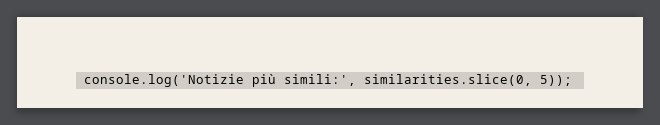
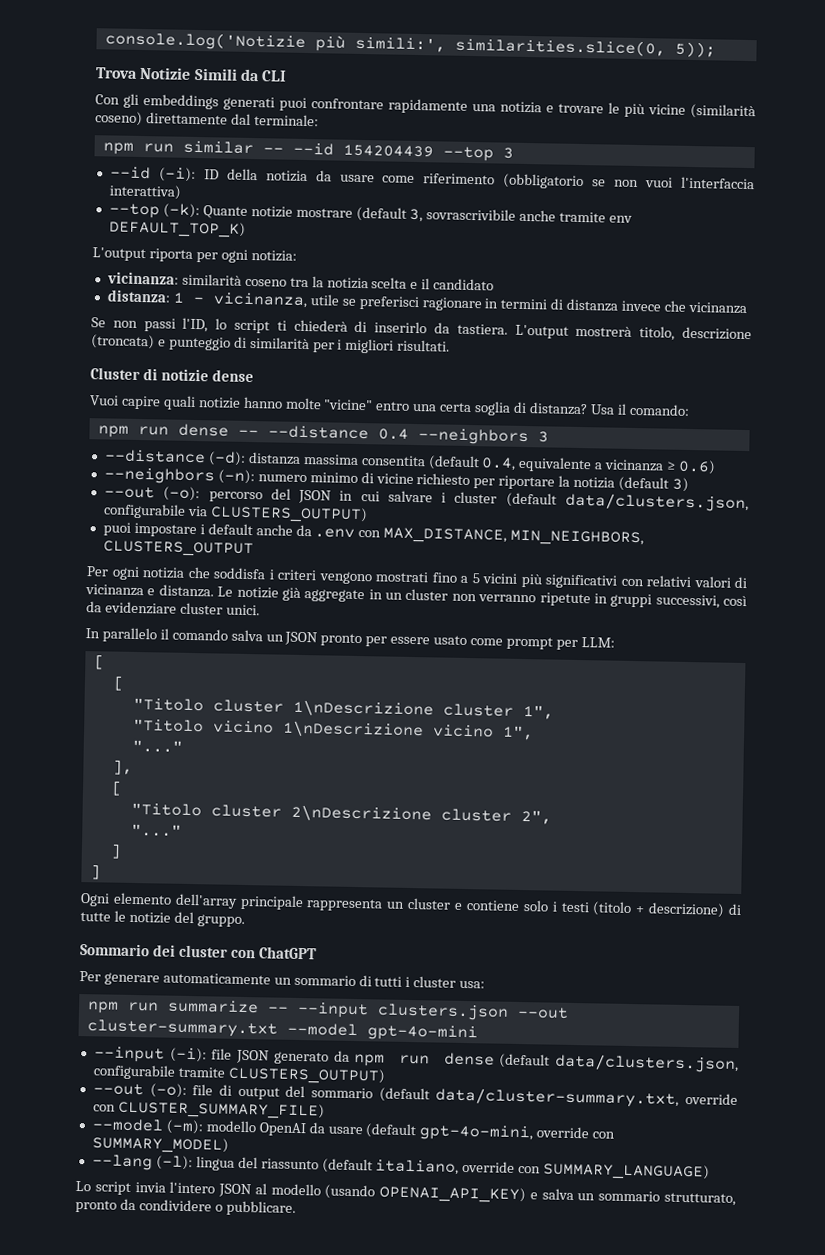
+ Trova Notizie Simili da CLI
+ Con gli embeddings generati puoi confrontare rapidamente una notizia e trovare le più vicine (similarità coseno) direttamente dal terminale:
+ npm run similar -- --id 154204439 --top 3
+ --id (-i): ID della notizia da usare come riferimento (obbligatorio se non vuoi l'interfaccia interattiva)
+ --top (-k): Quante notizie mostrare (default 3, sovrascrivibile anche tramite env DEFAULT_TOP_K)
+ L'output riporta per ogni notizia:
+ vicinanza: similarità coseno tra la notizia scelta e il candidato
+ distanza: 1 - vicinanza, utile se preferisci ragionare in termini di distanza invece che vicinanza
+ Se non passi l'ID, lo script ti chiederà di inserirlo da tastiera. L'output mostrerà titolo, descrizione (troncata) e punteggio di similarità per i migliori risultati.
+ Cluster di notizie dense
+ Vuoi capire quali notizie hanno molte "vicine" entro una certa soglia di distanza? Usa il comando:
+ npm run dense -- --distance 0.4 --neighbors 3
+ --distance (-d): distanza massima consentita (default 0.4, equivalente a vicinanza ≥ 0.6)
+ --neighbors (-n): numero minimo di vicine richiesto per riportare la notizia (default 3)
+ --out (-o): percorso del JSON in cui salvare i cluster (default data/clusters.json, configurabile via CLUSTERS_OUTPUT)
+ puoi impostare i default anche da .env con MAX_DISTANCE, MIN_NEIGHBORS, CLUSTERS_OUTPUT
+ Per ogni notizia che soddisfa i criteri vengono mostrati fino a 5 vicini più significativi con relativi valori di vicinanza e distanza. Le notizie già aggregate in un cluster non verranno ripetute in gruppi successivi, così da evidenziare cluster unici.
+ In parallelo il comando salva un JSON pronto per essere usato come prompt per LLM:
+ [
+ [
+ "Titolo cluster 1\nDescrizione cluster 1",
+ "Titolo vicino 1\nDescrizione vicino 1",
+ "..."
+ ],
+ [
+ "Titolo cluster 2\nDescrizione cluster 2",
+ "..."
+ ]
+ ]
+ Ogni elemento dell'array principale rappresenta un cluster e contiene solo i testi (titolo + descrizione) di tutte le notizie del gruppo.
+ Sommario dei cluster con ChatGPT
+ Per generare automaticamente un sommario di tutti i cluster usa:
+ npm run summarize -- --input clusters.json --out cluster-summary.txt --model gpt-4o-mini
+ --input (-i): file JSON generato da npm run dense (default data/clusters.json, configurabile tramite CLUSTERS_OUTPUT)
+ --out (-o): file di output del sommario (default data/cluster-summary.txt, override con CLUSTER_SUMMARY_FILE)
+ --model (-m): modello OpenAI da usare (default gpt-4o-mini, override con SUMMARY_MODEL)
+ --lang (-l): lingua del riassunto (default italiano, override con SUMMARY_LANGUAGE)
+ Lo script invia l'intero JSON al modello (usando OPENAI_API_KEY) e salva un sommario strutturato, pronto da condividere o pubblicare.

